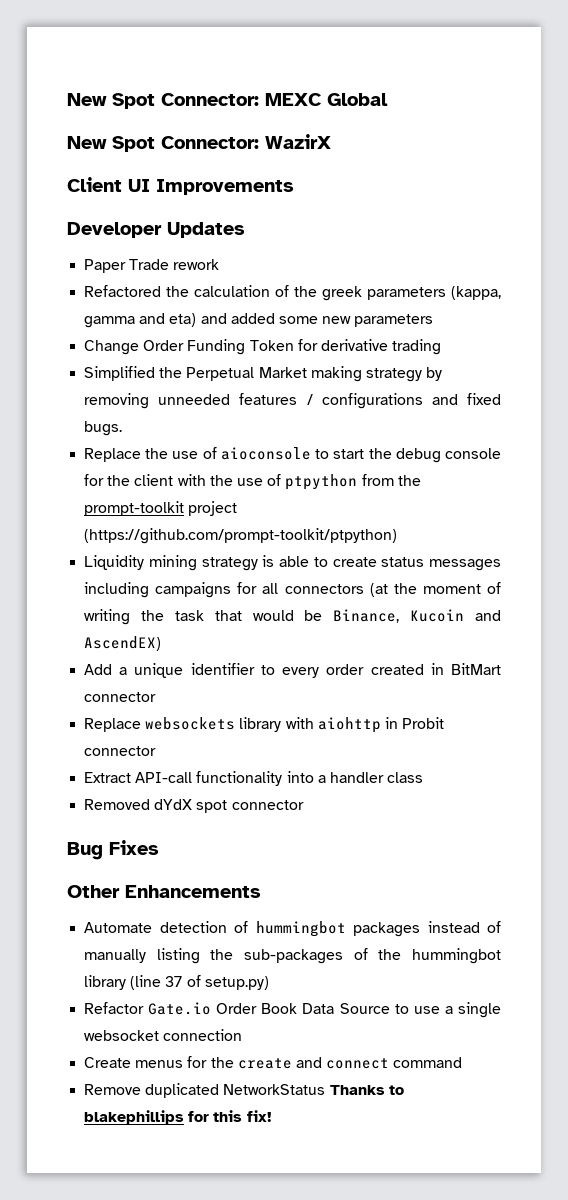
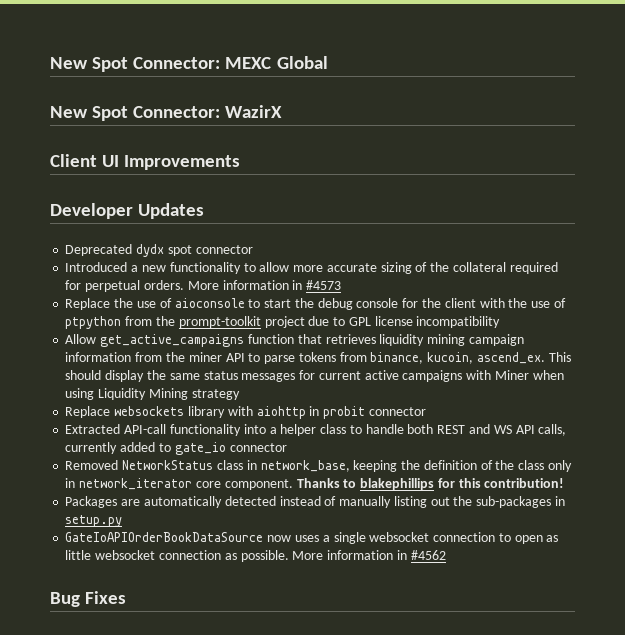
- Paper Trade rework
- Refactored the calculation of the greek parameters (kappa, gamma and eta) and added some new parameters
- Change Order Funding Token for derivative trading
- Simplified the Perpetual Market making strategy by removing unneeded features / configurations and fixed bugs.
+ Deprecated dydx spot connector
+ Introduced a new functionality to allow more accurate sizing of the collateral required for perpetual orders. More information in #4573
- Replace the use of aioconsole to start the debug console for the client with the use of ptpython from the prompt-toolkit project (https://github.com/prompt-toolkit/ptpython)
- Liquidity mining strategy is able to create status messages including campaigns for all connectors (at the moment of writing the task that would be Binance, Kucoin and AscendEX)
- Add a unique identifier to every order created in BitMart connector
+ Replace the use of aioconsole to start the debug console for the client with the use of ptpython from the prompt-toolkit project due to GPL license incompatibility
+ Allow get_active_campaigns function that retrieves liquidity mining campaign information from the miner API to parse tokens from binance, kucoin, ascend_ex. This should display the same status messages for current active campaigns with Miner when using Liquidity Mining strategy
- Replace websockets library with aiohttp in Probit connector
- Extract API-call functionality into a handler class
- Removed dYdX spot connector
+ Replace websockets library with aiohttp in probit connector
+ Extracted API-call functionality into a helper class to handle both REST and WS API calls, currently added to gate_io connector
+ Removed NetworkStatus class in network_base, keeping the definition of the class only in network_iterator core component. Thanks to blakephillips for this contribution!
+ Packages are automatically detected instead of manually listing out the sub-packages in setup.py
+ GateIoAPIOrderBookDataSource now uses a single websocket connection to open as little websocket connection as possible. More information in #4562
  Bug Fixes
- Other Enhancements
- Automate detection of hummingbot packages instead of manually listing the sub-packages of the hummingbot library (line 37 of setup.py)
- Refactor Gate.io Order Book Data Source to use a single websocket connection
- Create menus for the create and connect command
- Remove duplicated NetworkStatus Thanks to blakephillips for this fix!

